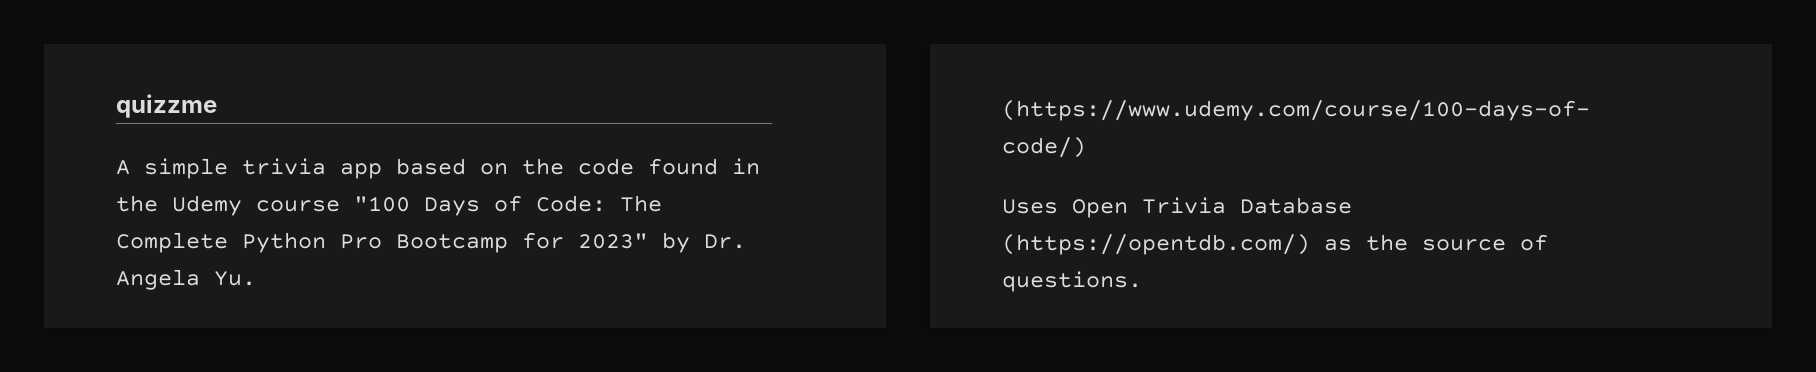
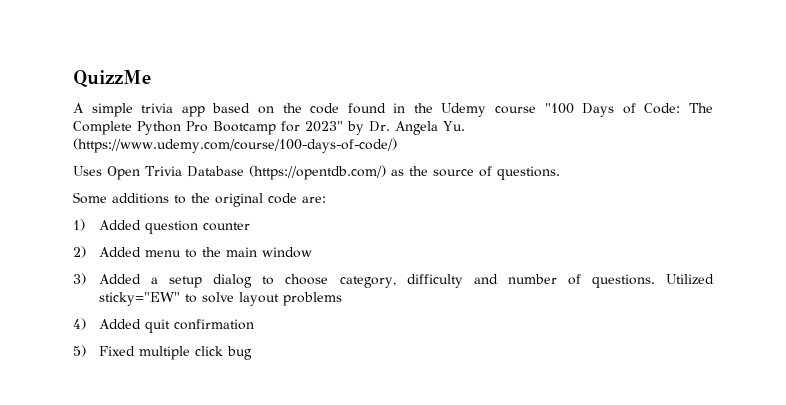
- quizzme
+ QuizzMe
+ Some additions to the original code are:
+ 1) Added question counter
+ 2) Added menu to the main window
+ 3) Added a setup dialog to choose category, difficulty and number of questions. Utilized sticky="EW" to solve layout problems
+ 4) Added quit confirmation
+ 5) Fixed multiple click bug

